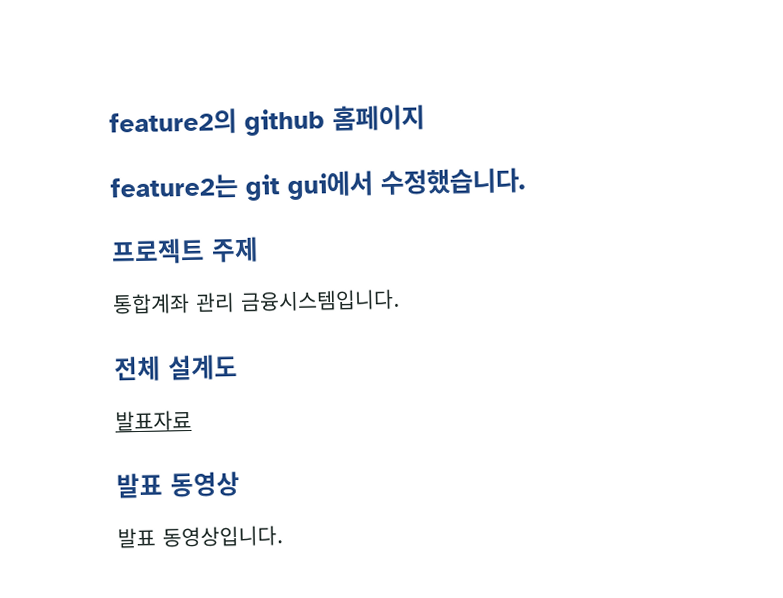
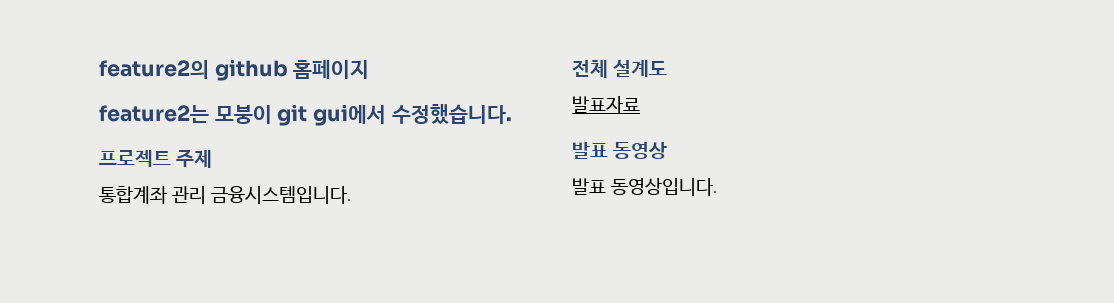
- feature2는 git gui에서 수정했습니다.
+ feature2는 모붕이 git gui에서 수정했습니다.

